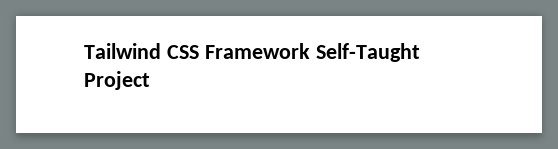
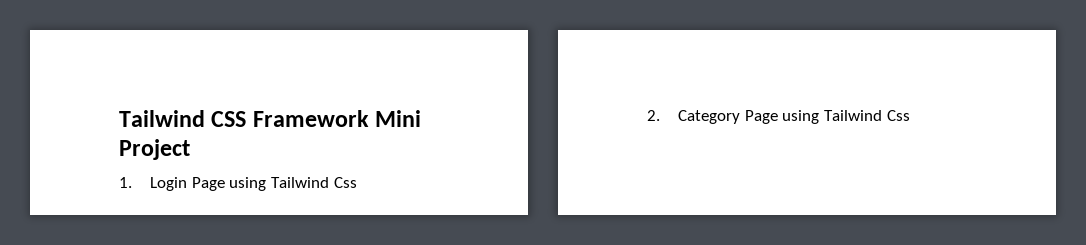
- Tailwind CSS Framework Self-Taught Project
+ Tailwind CSS Framework Mini Project
+ 1. Login Page using Tailwind Css
+ 2. Category Page using Tailwind Css

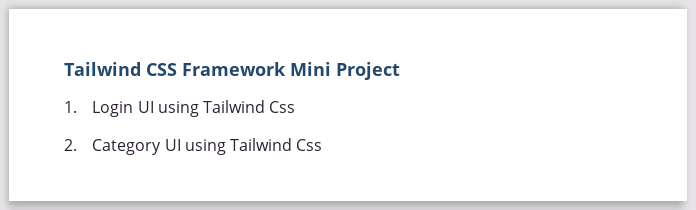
- 1. Login Page using Tailwind Css
+ 1. Login UI using Tailwind Css
- 2. Category Page using Tailwind Css
+ 2. Category UI using Tailwind Css

